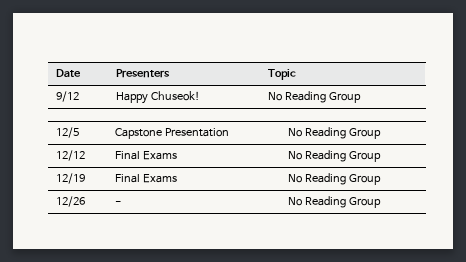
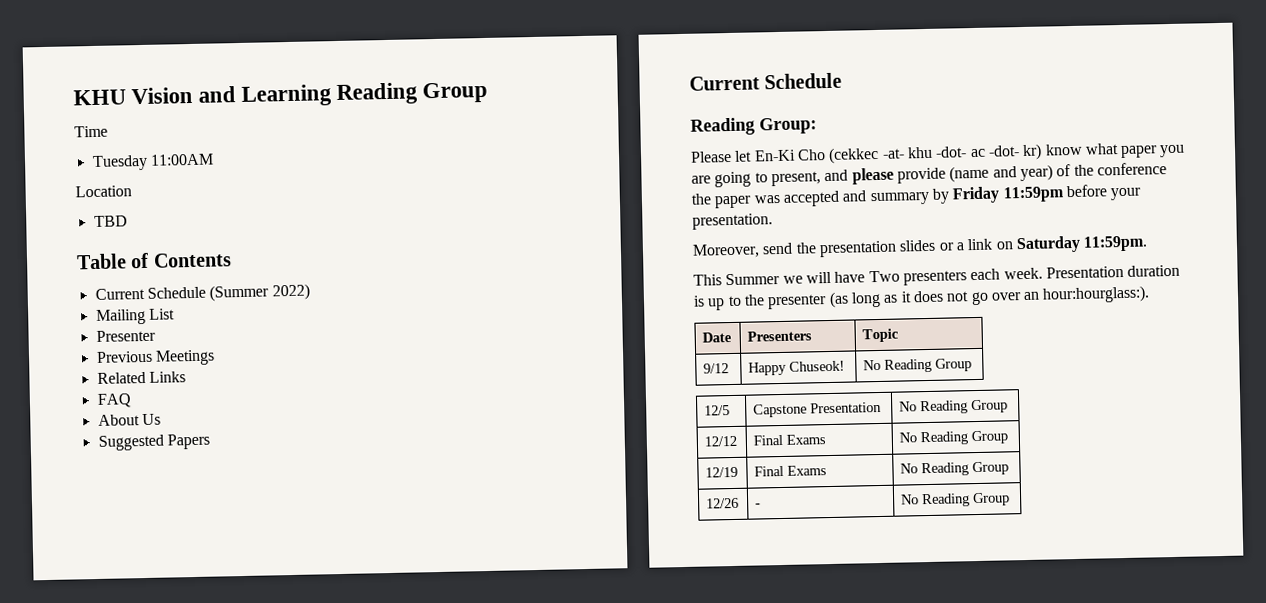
+ KHU Vision and Learning Reading Group
+ Time
+ Tuesday 11:00AM
+ Location
+ TBD
+ Table of Contents
+ Current Schedule (Summer 2022)
+ Mailing List
+ Presenter
+ Previous Meetings
+ Related Links
+ FAQ
+ About Us
+ Suggested Papers
+ Current Schedule
+ Reading Group:
+ Please let En-Ki Cho (cekkec -at- khu -dot- ac -dot- kr) know what paper you are going to present, and please provide (name and year) of the conference the paper was accepted and summary by Friday 11:59pm before your presentation.
+ Moreover, send the presentation slides or a link on Saturday 11:59pm.
+ This Summer we will have Two presenters each week. Presentation duration is up to the presenter (as long as it does not go over an hour:hourglass:).

